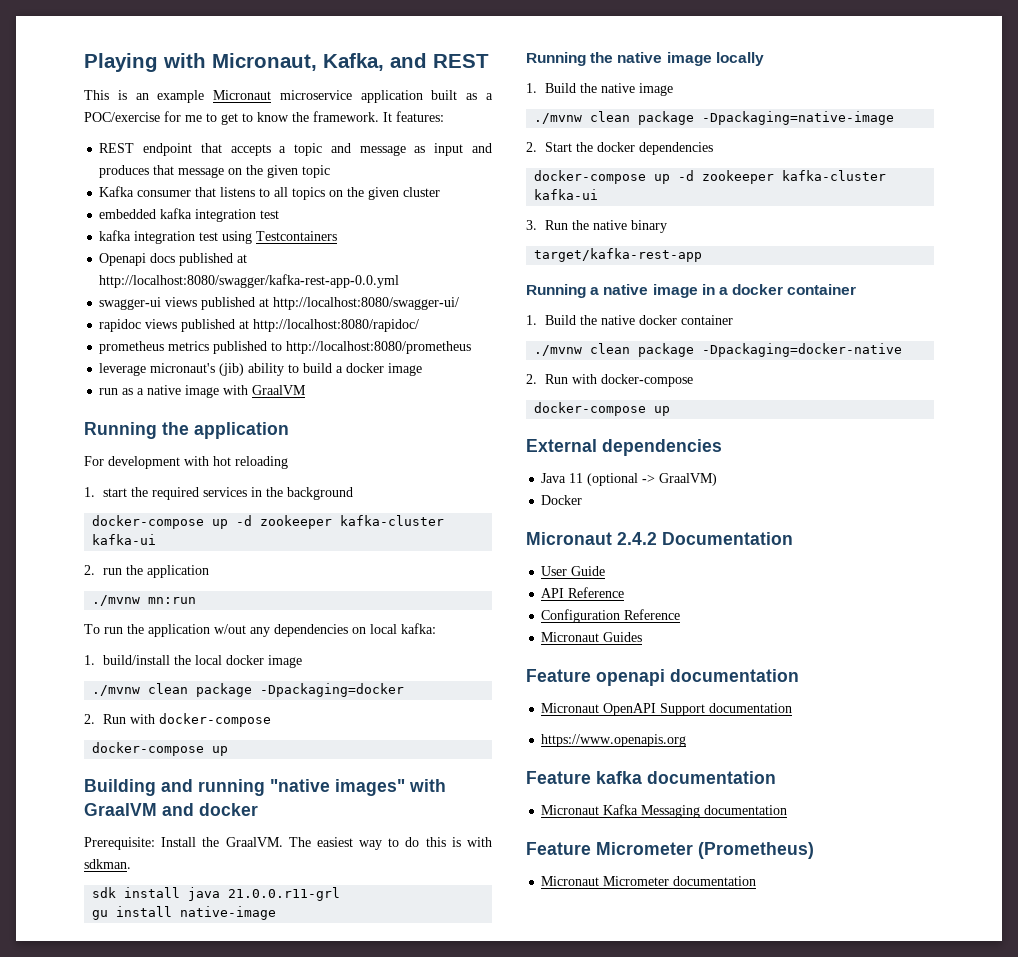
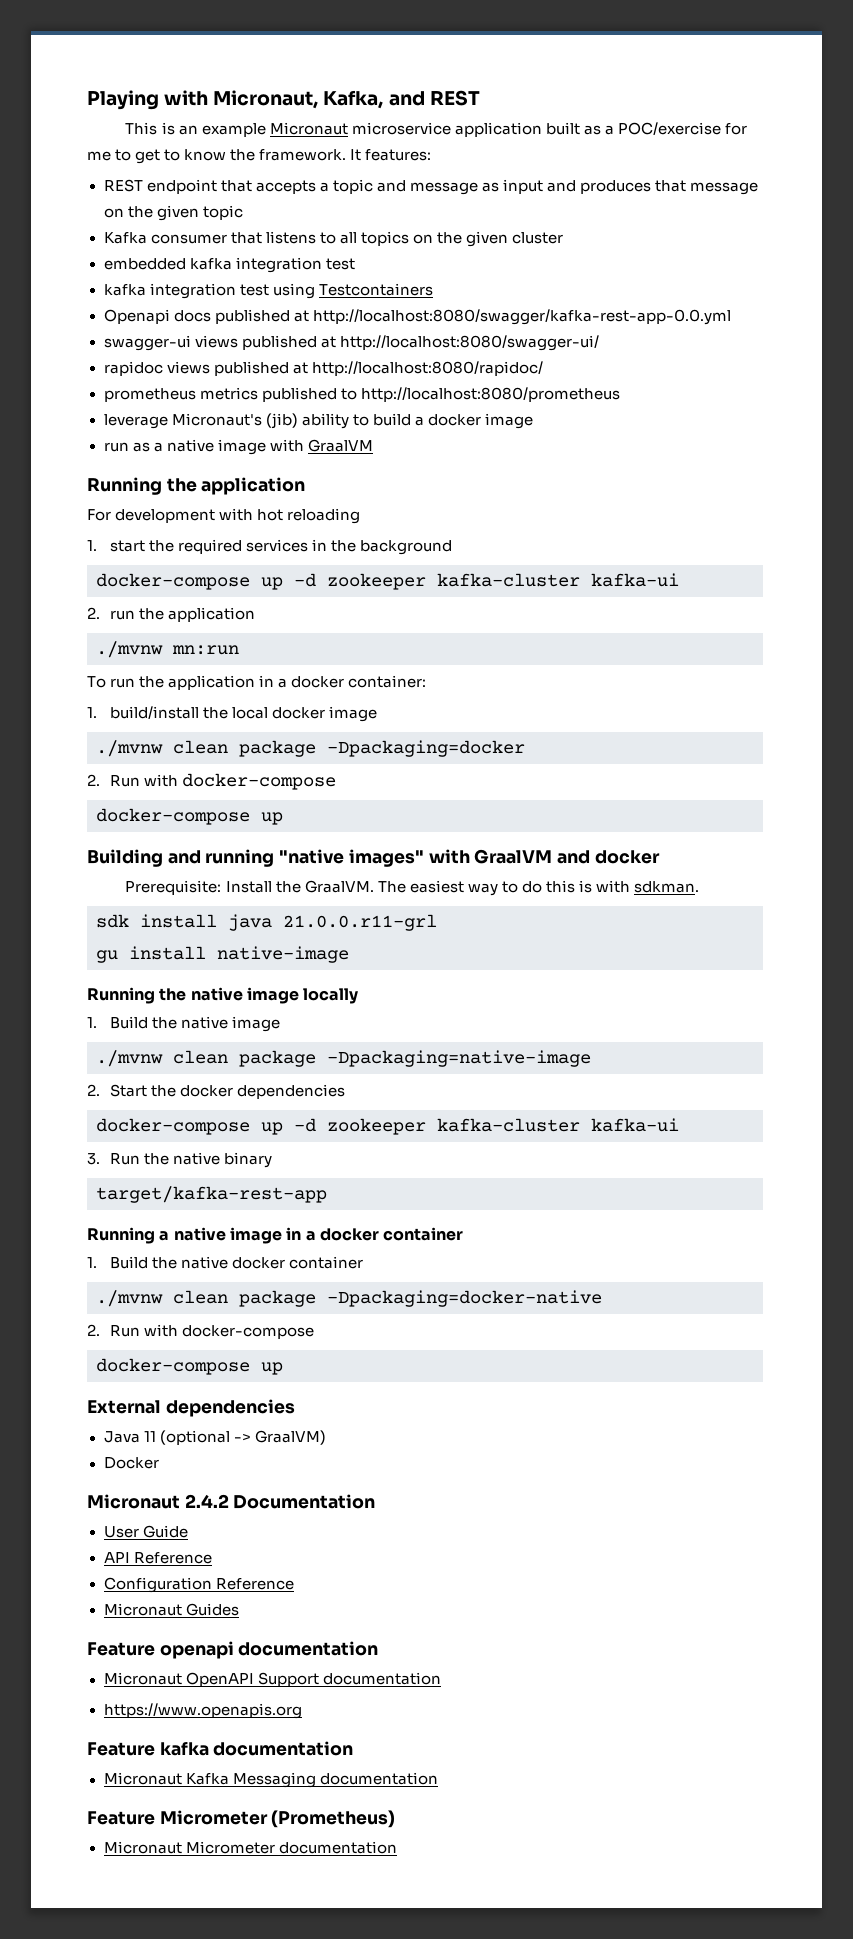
- leverage micronaut's (jib) ability to build a docker image
+ leverage Micronaut's (jib) ability to build a docker image
- To run the application w/out any dependencies on local kafka:
+ To run the application in a docker container:

